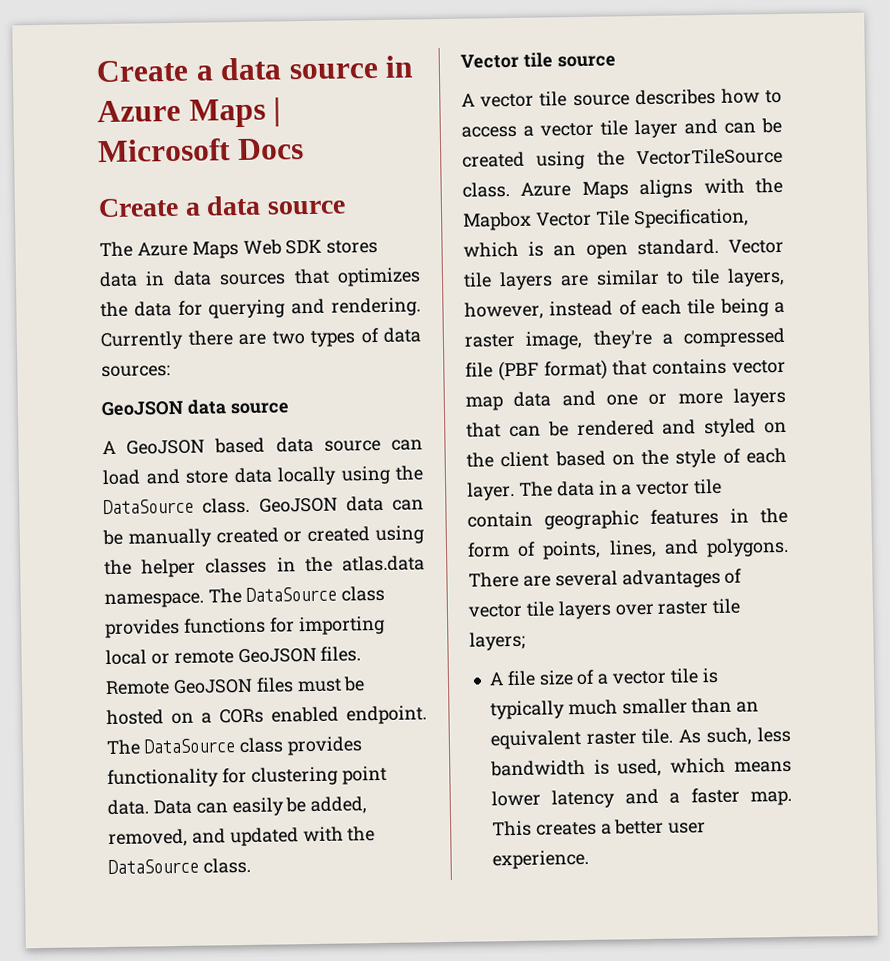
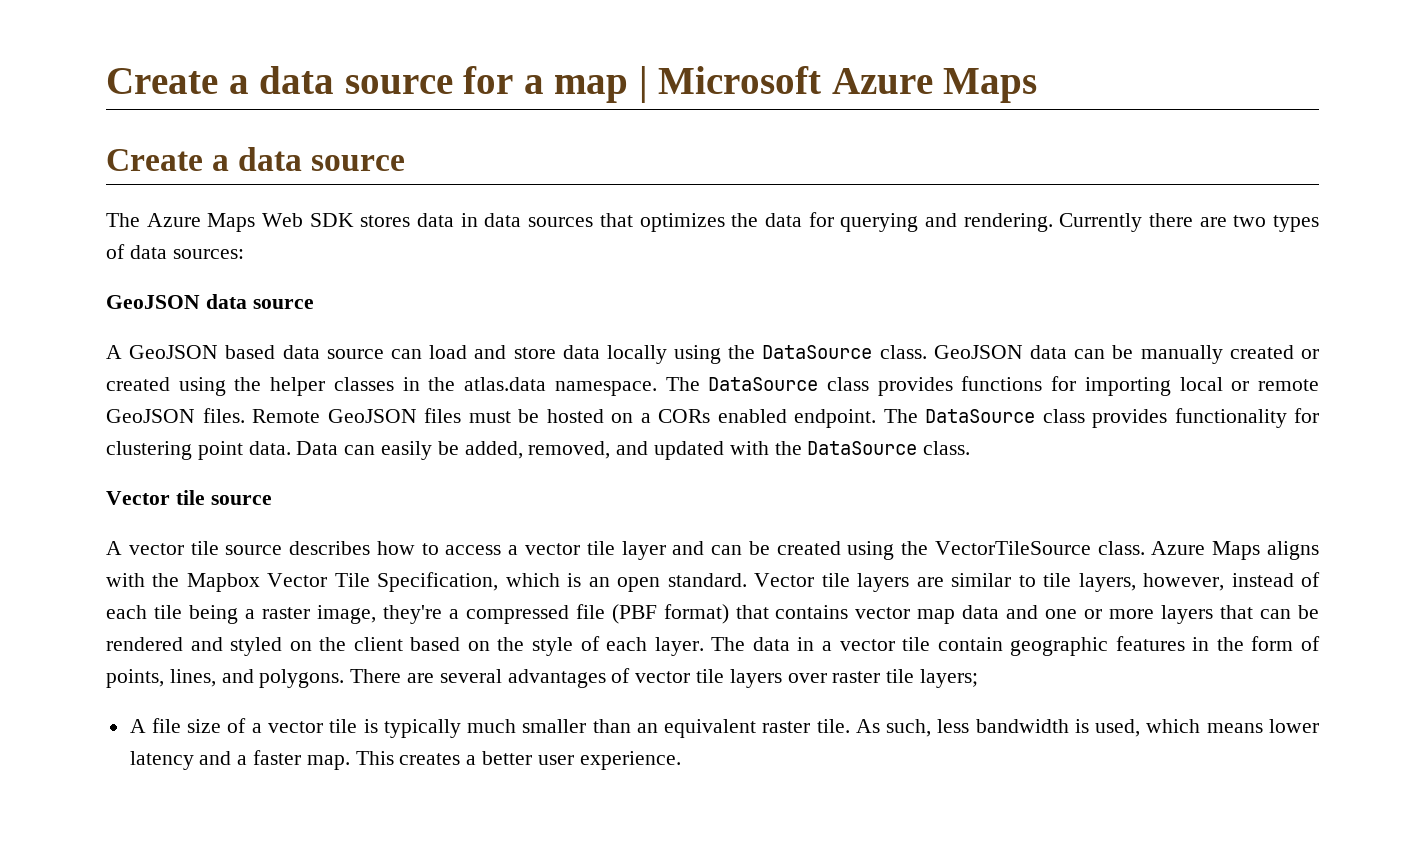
- Create a data source in Azure Maps | Microsoft Docs
+ Create a data source for a map | Microsoft Azure Maps

